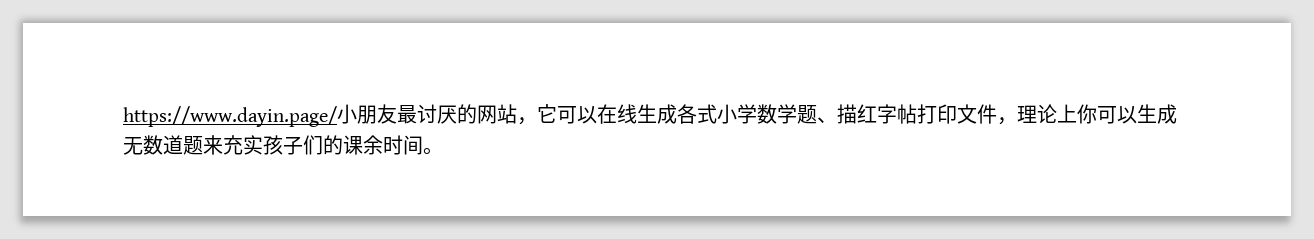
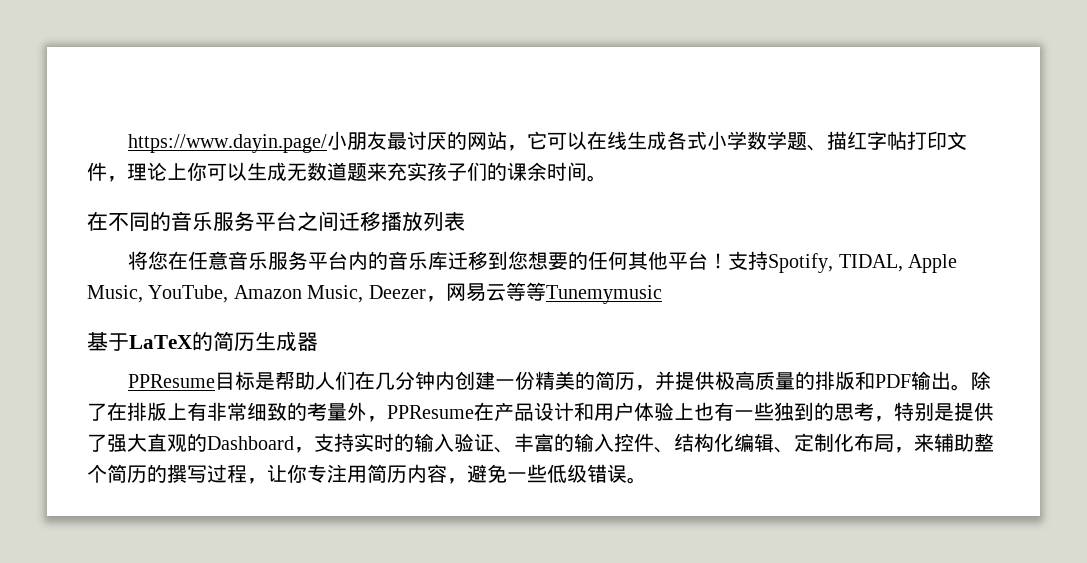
+ 在不同的音乐服务平台之间迁移播放列表
+ 将您在任意音乐服务平台内的音乐库迁移到您想要的任何其他平台！支持Spotify, TIDAL, Apple Music, YouTube, Amazon Music, Deezer，网易云等等Tunemymusic
+ 基于LaTeX的简历生成器
+ PPResume目标是帮助人们在几分钟内创建一份精美的简历，并提供极高质量的排版和PDF输出。除了在排版上有非常细致的考量外，PPResume在产品设计和用户体验上也有一些独到的思考，特别是提供了强大直观的Dashboard，支持实时的输入验证、丰富的输入控件、结构化编辑、定制化布局，来辅助整个简历的撰写过程，让你专注用简历内容，避免一些低级错误。

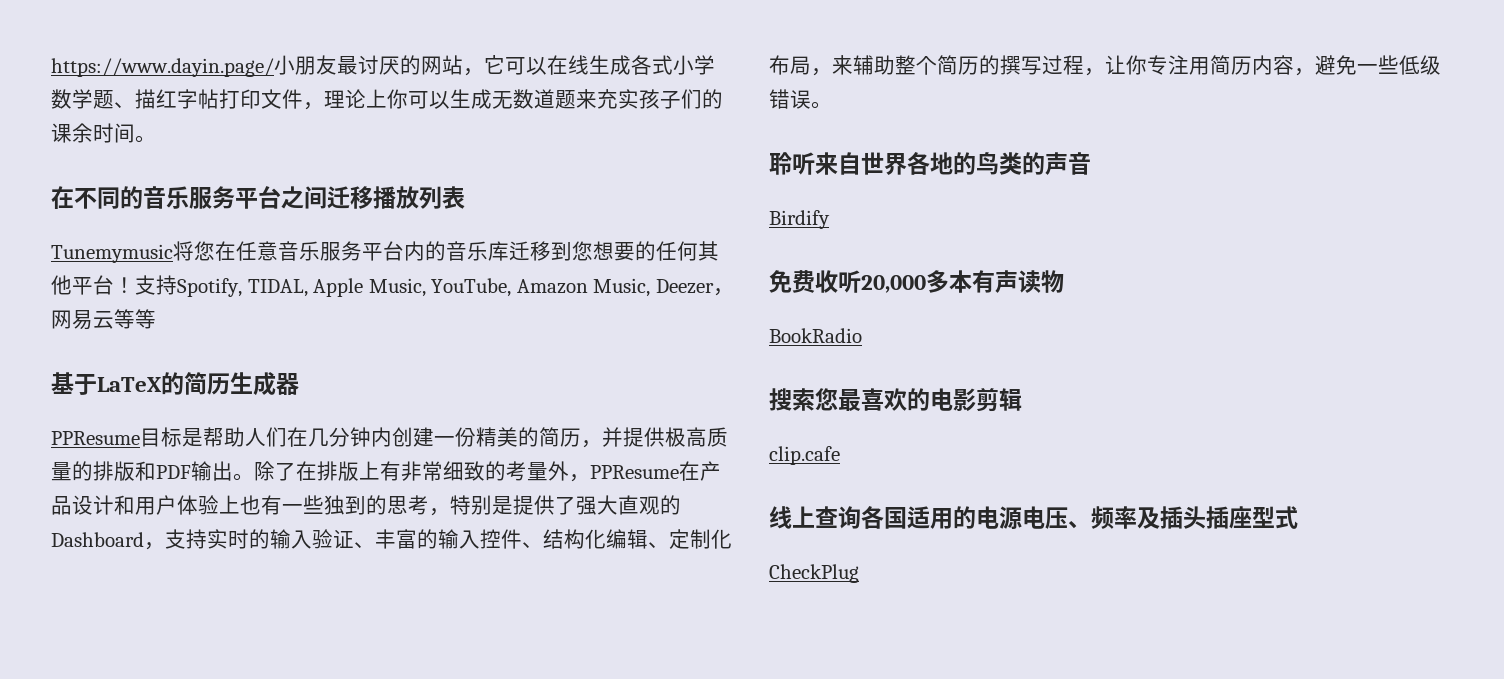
- 将您在任意音乐服务平台内的音乐库迁移到您想要的任何其他平台！
+ Tunemymusic将您在任意音乐服务平台内的音乐库迁移到您想要的任何其他平台！
- 支持Spotify, TIDAL, Apple Music, YouTube, Amazon Music, Deezer，网易云等等Tunemymusic
+ 支持Spotify, TIDAL, Apple Music, YouTube, Amazon Music, Deezer，网易云等等
+ 聆听来自世界各地的鸟类的声音
+ Birdify
+ 免费收听20,000多本有声读物
+ BookRadio
+ 搜索您最喜欢的电影剪辑
+ clip.cafe
+ 线上查询各国适用的电源电压、频率及插头插座型式
+ CheckPlug

